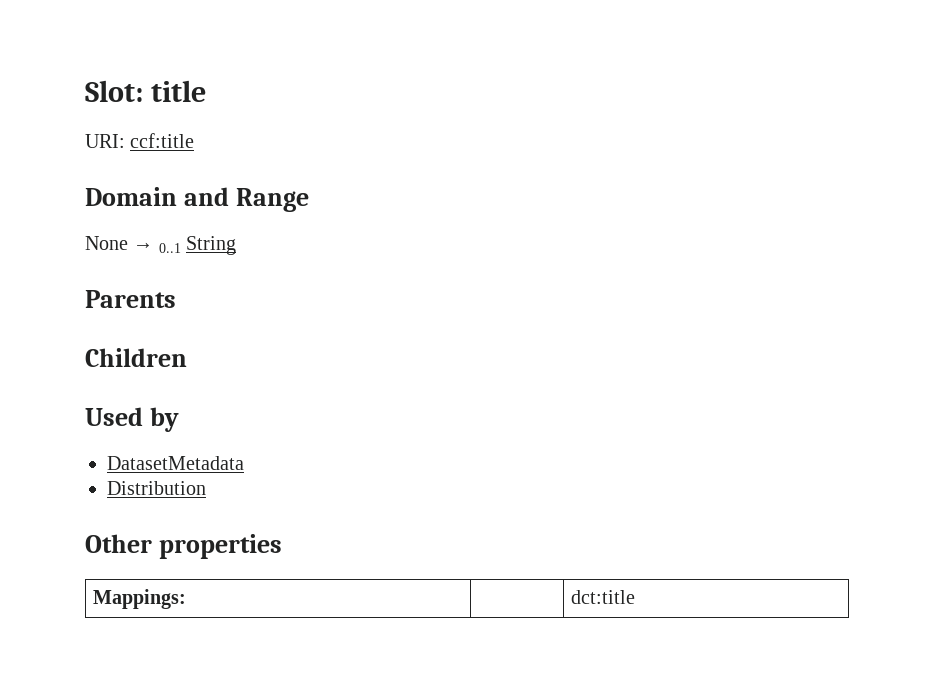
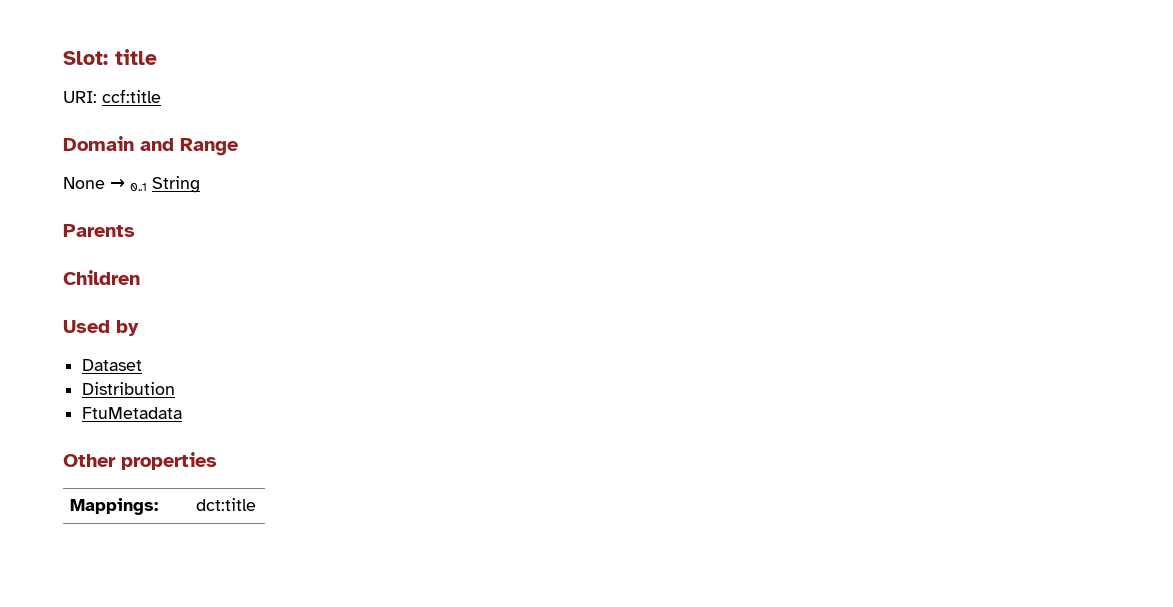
- DatasetMetadata
+ Dataset
+ FtuMetadata

